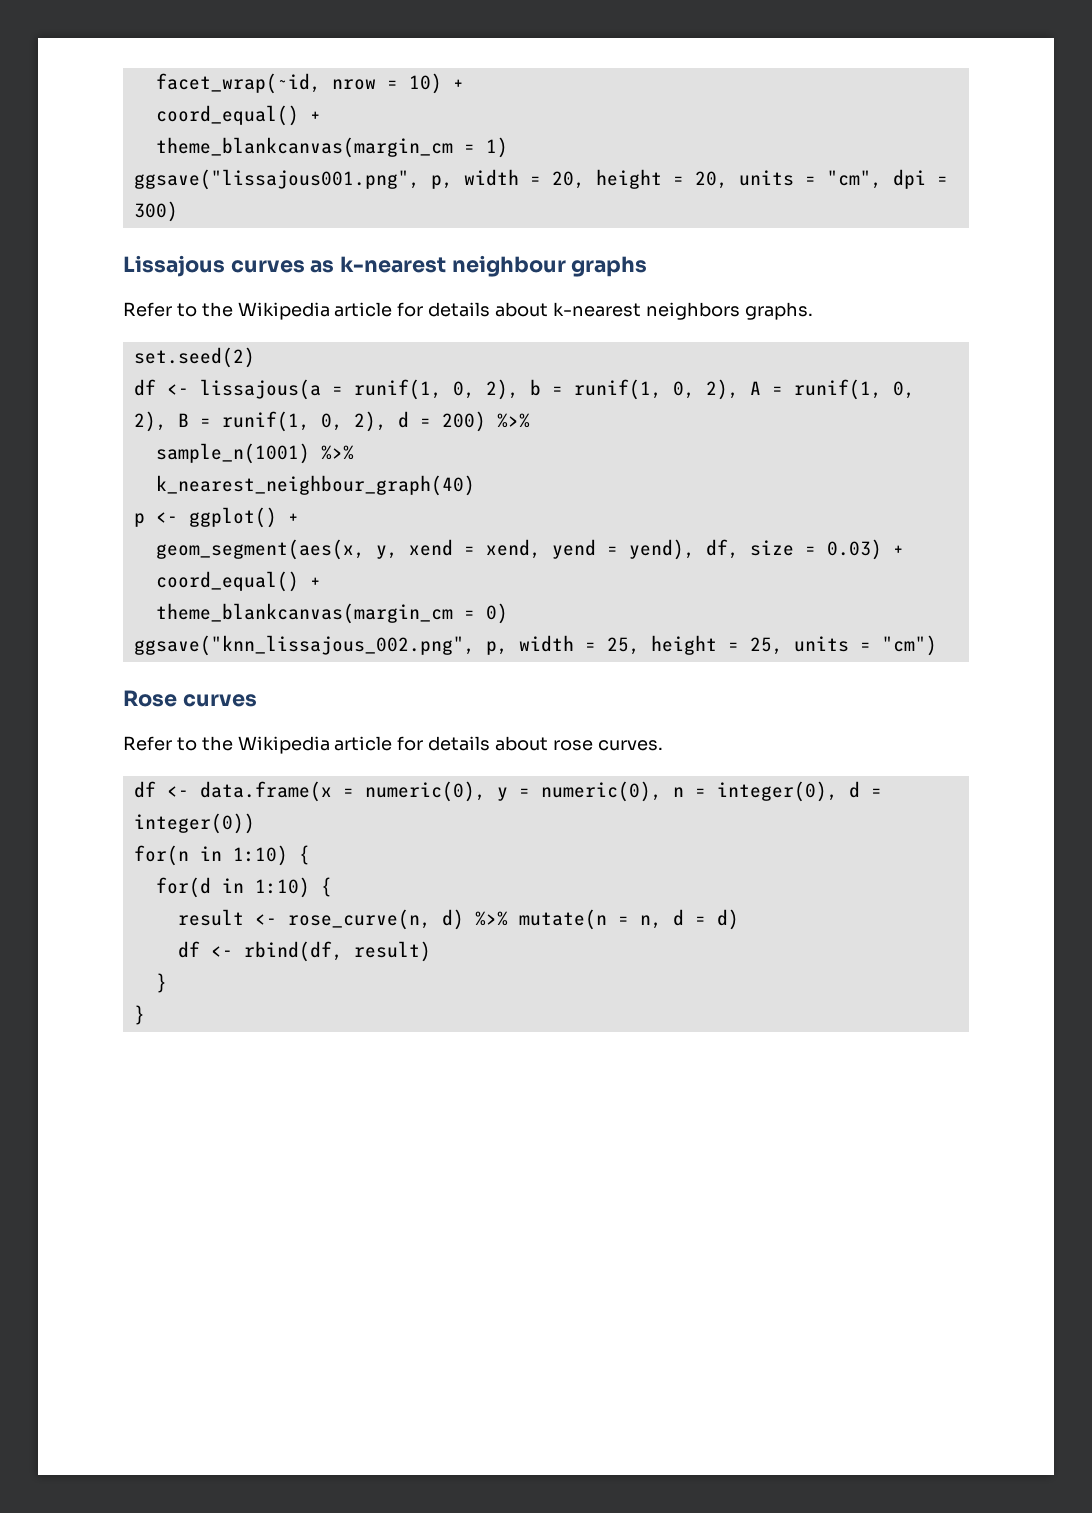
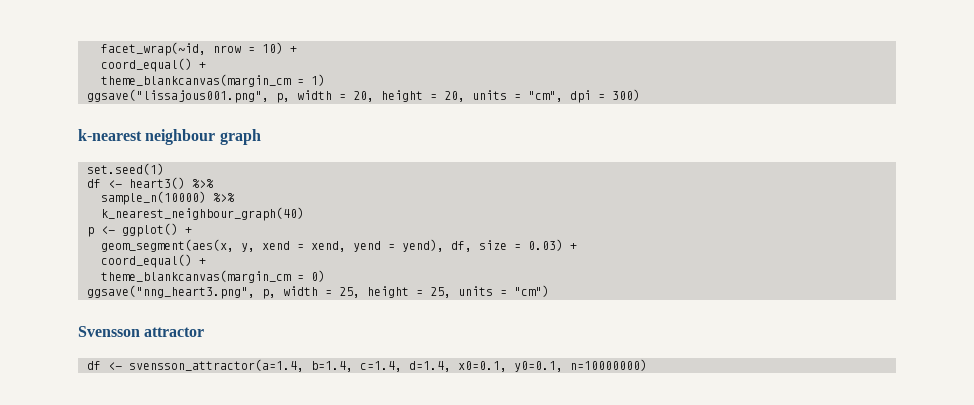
- Lissajous curves as k-nearest neighbour graphs
- Refer to the Wikipedia article for details about k-nearest neighbors graphs.
- set.seed(2)
- df <- lissajous(a = runif(1, 0, 2), b = runif(1, 0, 2), A = runif(1, 0, 2), B = runif(1, 0, 2), d = 200) %>%
- sample_n(1001) %>%
+ k-nearest neighbour graph
+ set.seed(1)
+ df <- heart3() %>%
+ sample_n(10000) %>%
- ggsave("knn_lissajous_002.png", p, width = 25, height = 25, units = "cm")
+ ggsave("nng_heart3.png", p, width = 25, height = 25, units = "cm")
- Rose curves
- Refer to the Wikipedia article for details about rose curves.
- df <- data.frame(x = numeric(0), y = numeric(0), n = integer(0), d = integer(0))
- for(n in 1:10) {
- for(d in 1:10) {
- result <- rose_curve(n, d) %>% mutate(n = n, d = d)
- df <- rbind(df, result)
- }
- }
+ Svensson attractor
+ df <- svensson_attractor(a=1.4, b=1.4, c=1.4, d=1.4, x0=0.1, y0=0.1, n=10000000)

